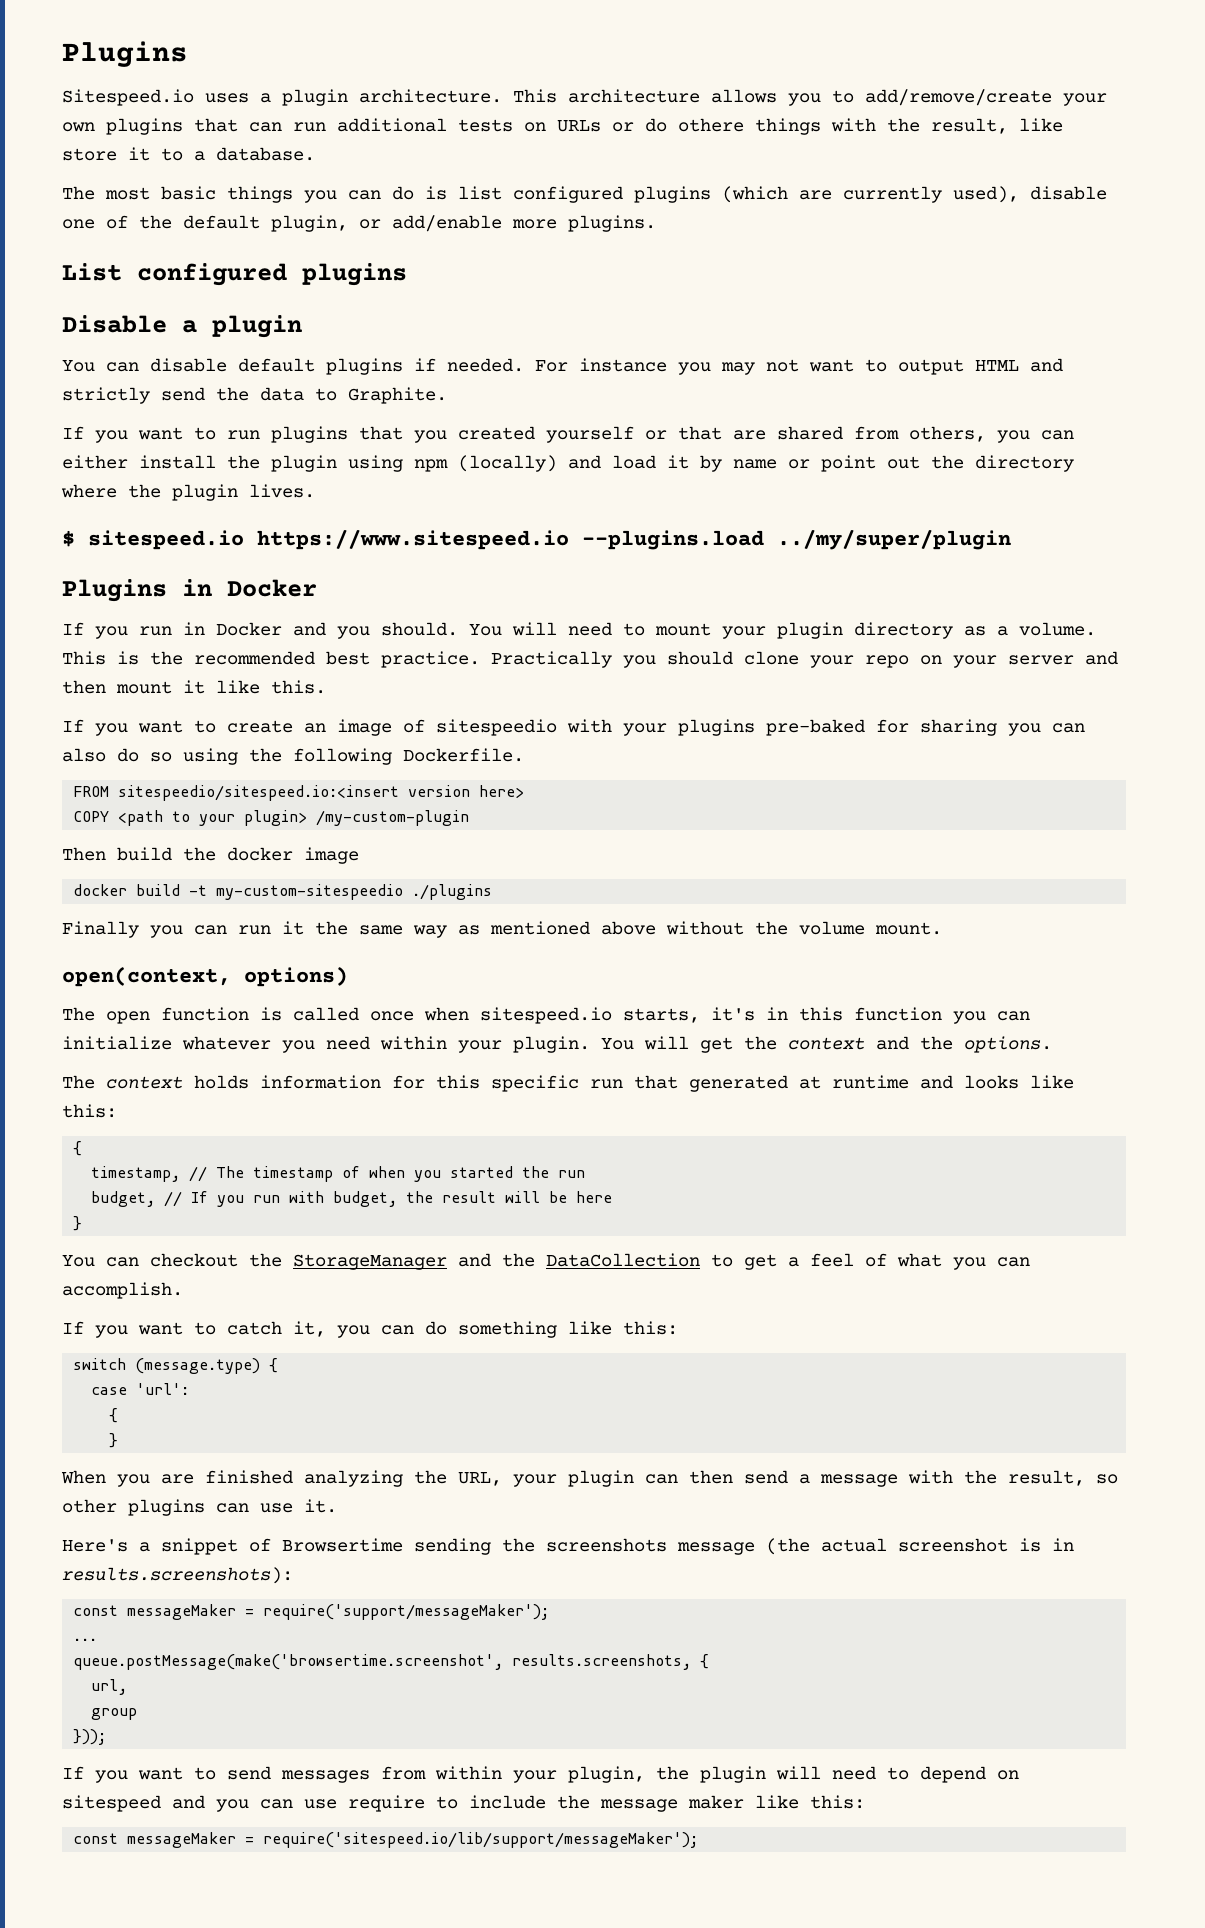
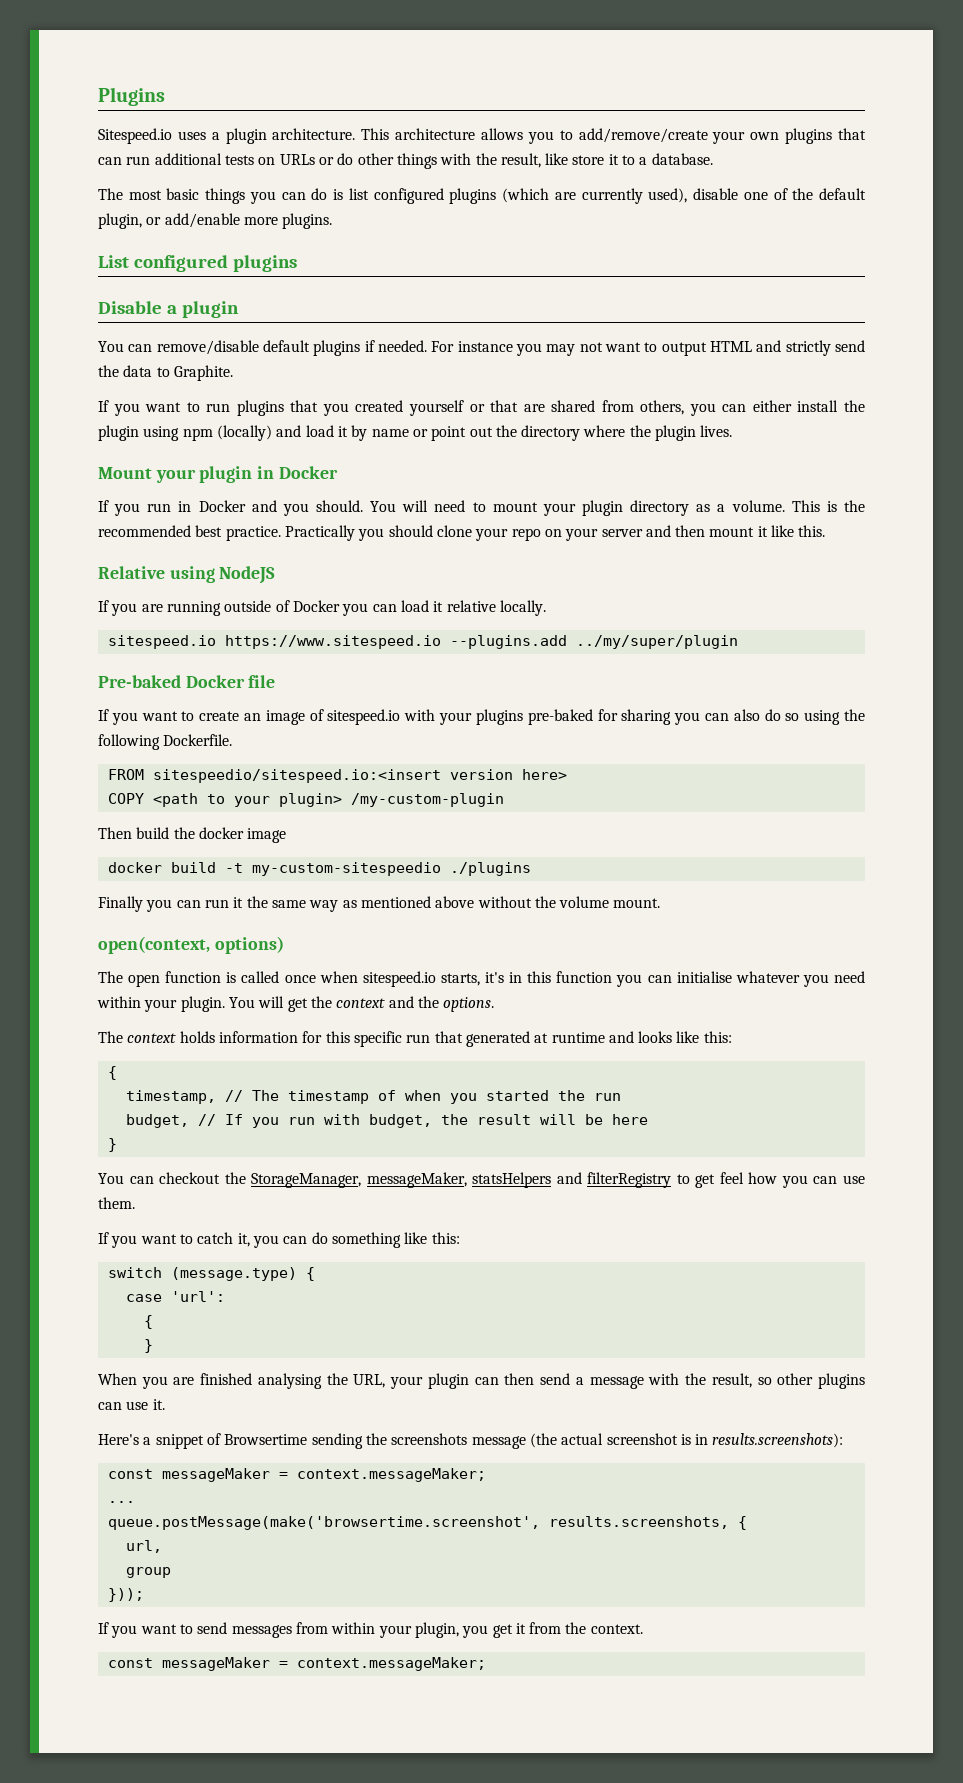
- This architecture allows you to add/remove/create your own plugins that can run additional tests on URLs or do othere things with the result, like store it to a database.
+ This architecture allows you to add/remove/create your own plugins that can run additional tests on URLs or do other things with the result, like store it to a database.
- You can disable default plugins if needed.
+ You can remove/disable default plugins if needed.
- $ sitespeed.io https://www.sitespeed.io --plugins.load ../my/super/plugin
- Plugins in Docker
+ Mount your plugin in Docker
+ Relative using NodeJS
+ If you are running outside of Docker you can load it relative locally.
+ sitespeed.io https://www.sitespeed.io --plugins.add ../my/super/plugin
+ Pre-baked Docker file
- If you want to create an image of sitespeedio with your plugins pre-baked for sharing you can also do so using the following Dockerfile.
+ If you want to create an image of sitespeed.io with your plugins pre-baked for sharing you can also do so using the following Dockerfile.
- The open function is called once when sitespeed.io starts, it's in this function you can initialize whatever you need within your plugin.
+ The open function is called once when sitespeed.io starts, it's in this function you can initialise whatever you need within your plugin.
- You can checkout the StorageManager and the DataCollection to get a feel of what you can accomplish.
+ You can checkout the StorageManager, messageMaker, statsHelpers and filterRegistry to get feel how you can use them.
- When you are finished analyzing the URL, your plugin can then send a message with the result, so other plugins can use it.
+ When you are finished analysing the URL, your plugin can then send a message with the result, so other plugins can use it.
  Here's a snippet of Browsertime sending the screenshots message (the actual screenshot is in results.screenshots):
- const messageMaker = require('support/messageMaker');
+ const messageMaker = context.messageMaker;
- If you want to send messages from within your plugin, the plugin will need to depend on sitespeed and you can use require to include the message maker like this:
- const messageMaker = require('sitespeed.io/lib/support/messageMaker');
+ If you want to send messages from within your plugin, you get it from the context.
+ const messageMaker = context.messageMaker;

